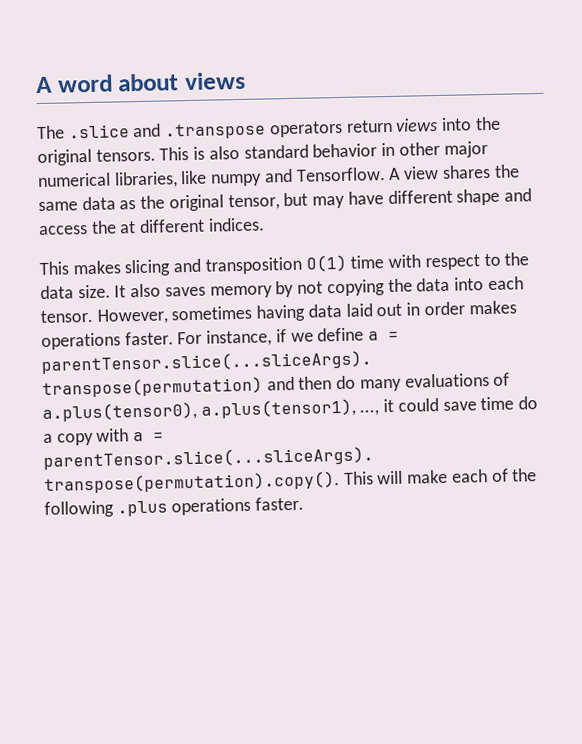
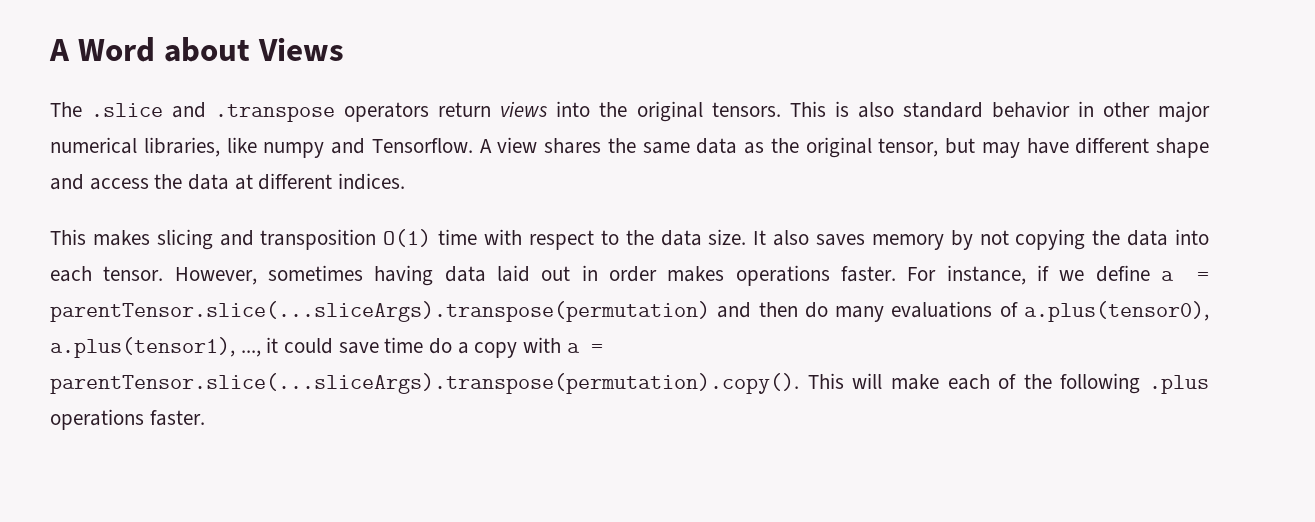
- A word about views
+ A Word about Views
- A view shares the same data as the original tensor, but may have different shape and access the at different indices.
+ A view shares the same data as the original tensor, but may have different shape and access the data at different indices.

